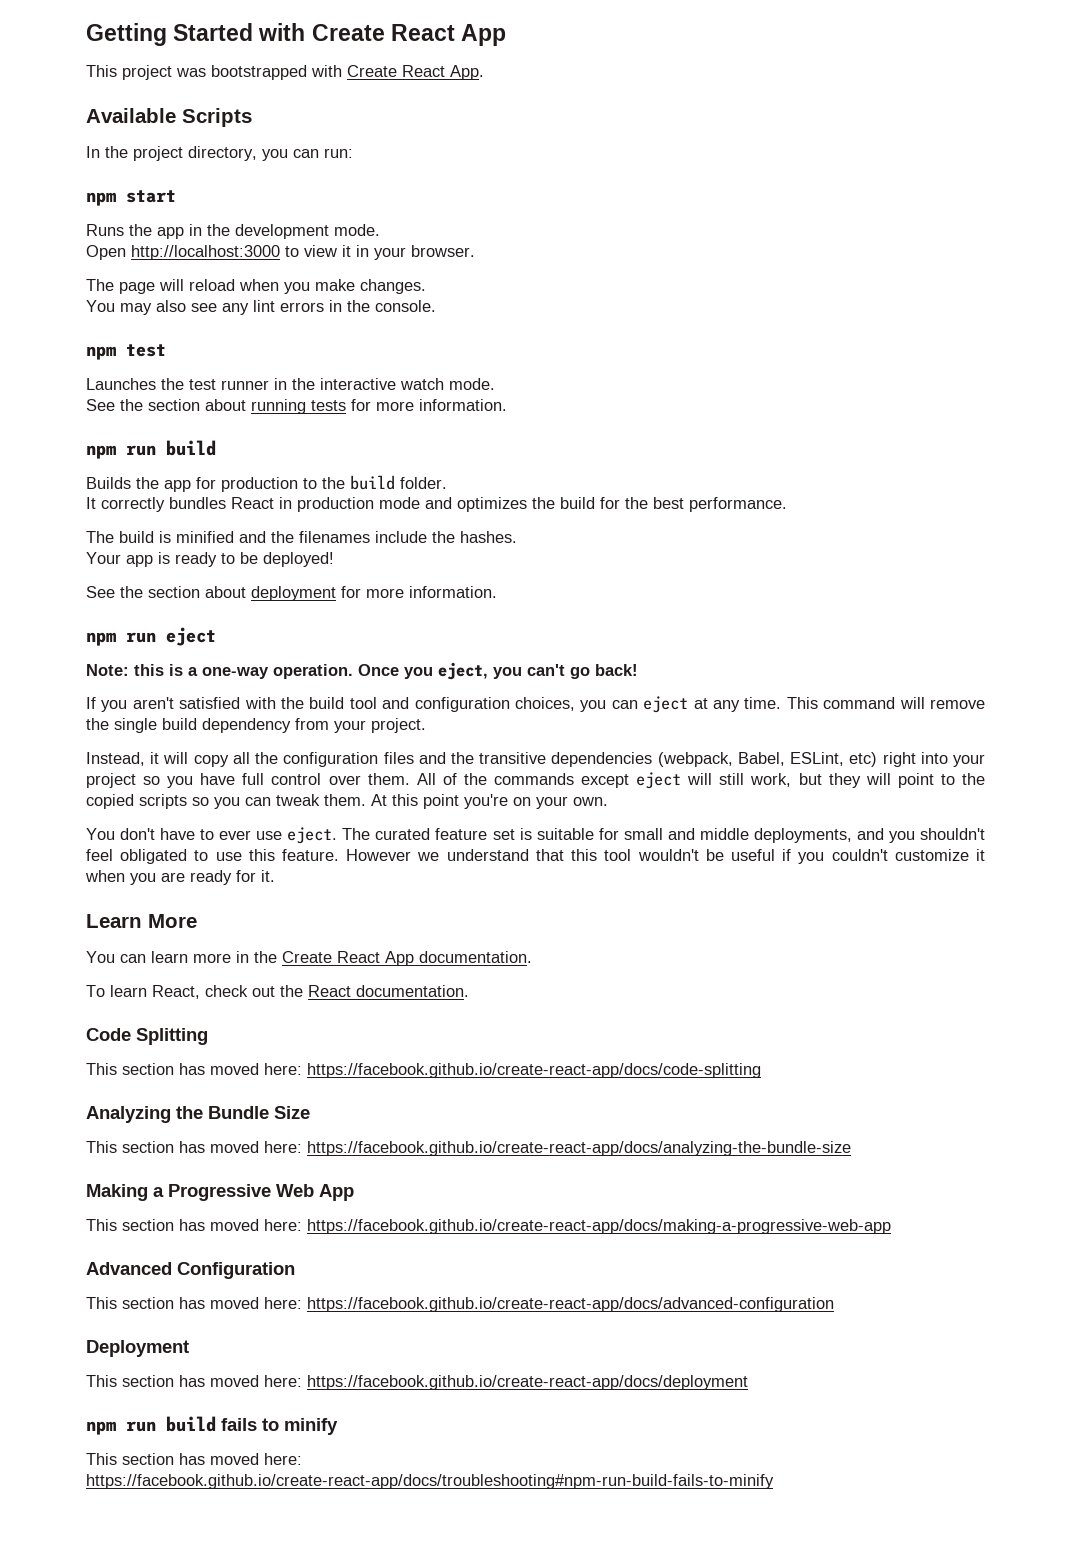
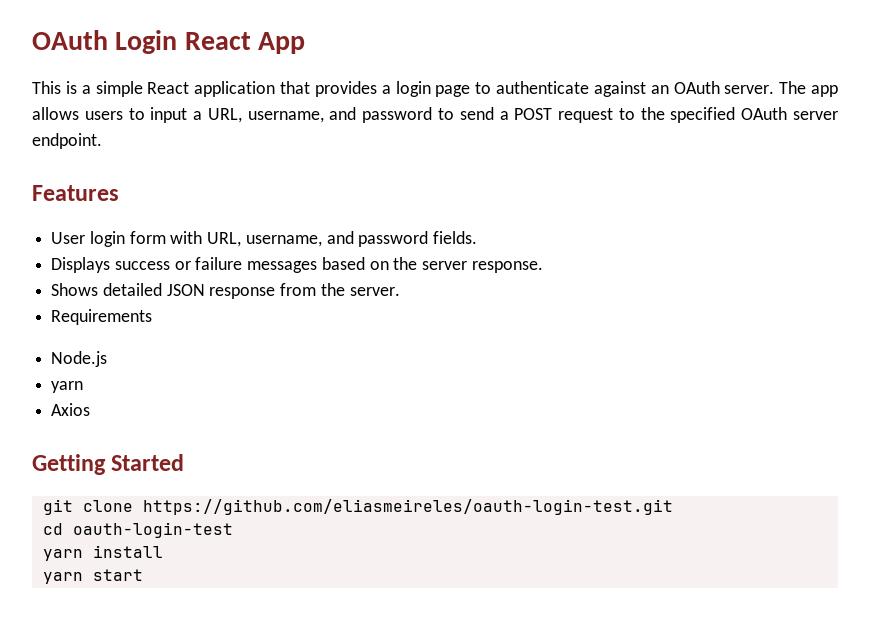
- Getting Started with Create React App
+ OAuth Login React App
- This project was bootstrapped with Create React App.
- Available Scripts
- In the project directory, you can run:
- npm start
- Runs the app in the development mode.
- Open http://localhost:3000 to view it in your browser.
- The page will reload when you make changes.
- You may also see any lint errors in the console.
- npm test
- Launches the test runner in the interactive watch mode.
- See the section about running tests for more information.
- npm run build
- Builds the app for production to the build folder.
- It correctly bundles React in production mode and optimizes the build for the best performance.
- The build is minified and the filenames include the hashes.
- Your app is ready to be deployed!
- See the section about deployment for more information.
- npm run eject
- Note: this is a one-way operation. Once you eject, you can't go back!
- If you aren't satisfied with the build tool and configuration choices, you can eject at any time. This command will remove the single build dependency from your project.
- Instead, it will copy all the configuration files and the transitive dependencies (webpack, Babel, ESLint, etc) right into your project so you have full control over them. All of the commands except eject will still work, but they will point to the copied scripts so you can tweak them. At this point you're on your own.
- You don't have to ever use eject. The curated feature set is suitable for small and middle deployments, and you shouldn't feel obligated to use this feature. However we understand that this tool wouldn't be useful if you couldn't customize it when you are ready for it.
- Learn More
- You can learn more in the Create React App documentation.
- To learn React, check out the React documentation.
- Code Splitting
- This section has moved here: https://facebook.github.io/create-react-app/docs/code-splitting
- Analyzing the Bundle Size
- This section has moved here: https://facebook.github.io/create-react-app/docs/analyzing-the-bundle-size
- Making a Progressive Web App
- This section has moved here: https://facebook.github.io/create-react-app/docs/making-a-progressive-web-app
- Advanced Configuration
- This section has moved here: https://facebook.github.io/create-react-app/docs/advanced-configuration
- Deployment
- This section has moved here: https://facebook.github.io/create-react-app/docs/deployment
- npm run build fails to minify
- This section has moved here: https://facebook.github.io/create-react-app/docs/troubleshooting#npm-run-build-fails-to-minify
+ This is a simple React application that provides a login page to authenticate against an OAuth server. The app allows users to input a URL, username, and password to send a POST request to the specified OAuth server endpoint.
+ Features
+ User login form with URL, username, and password fields.
+ Displays success or failure messages based on the server response.
+ Shows detailed JSON response from the server.
+ Requirements
+ Node.js
+ yarn
+ Axios
+ Getting Started
+ git clone https://github.com/eliasmeireles/oauth-login-test.git
+ cd oauth-login-test
+ yarn install
+ yarn start

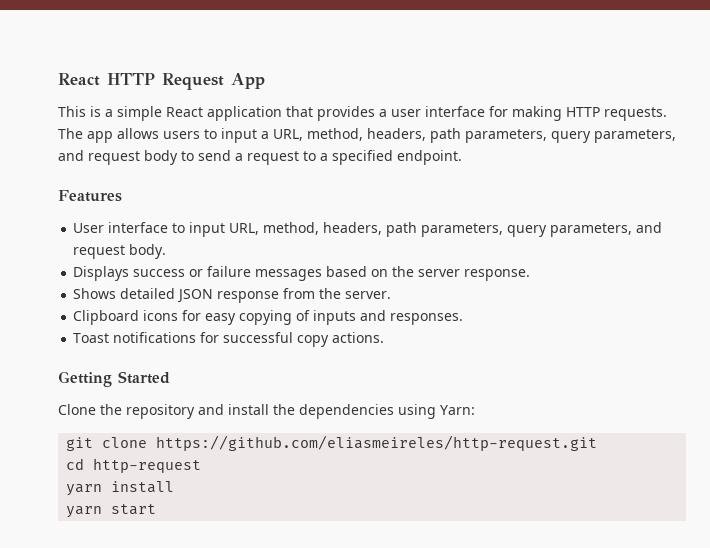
- OAuth Login React App
+ React HTTP Request App
- This is a simple React application that provides a login page to authenticate against an OAuth server.
+ This is a simple React application that provides a user interface for making HTTP requests.
- The app allows users to input a URL, username, and password to send a POST request to the specified OAuth server endpoint.
+ The app allows users to input a URL, method, headers, path parameters, query parameters, and request body to send a request to a specified endpoint.
- User login form with URL, username, and password fields.
+ User interface to input URL, method, headers, path parameters, query parameters, and request body.
- Requirements
- Node.js
- yarn
- Axios
+ Clipboard icons for easy copying of inputs and responses.
+ Toast notifications for successful copy actions.
  Getting Started
+ Clone the repository and install the dependencies using Yarn:
- git clone https://github.com/eliasmeireles/oauth-login-test.git
+ git clone https://github.com/eliasmeireles/http-request.git
- cd oauth-login-test
+ cd http-request

